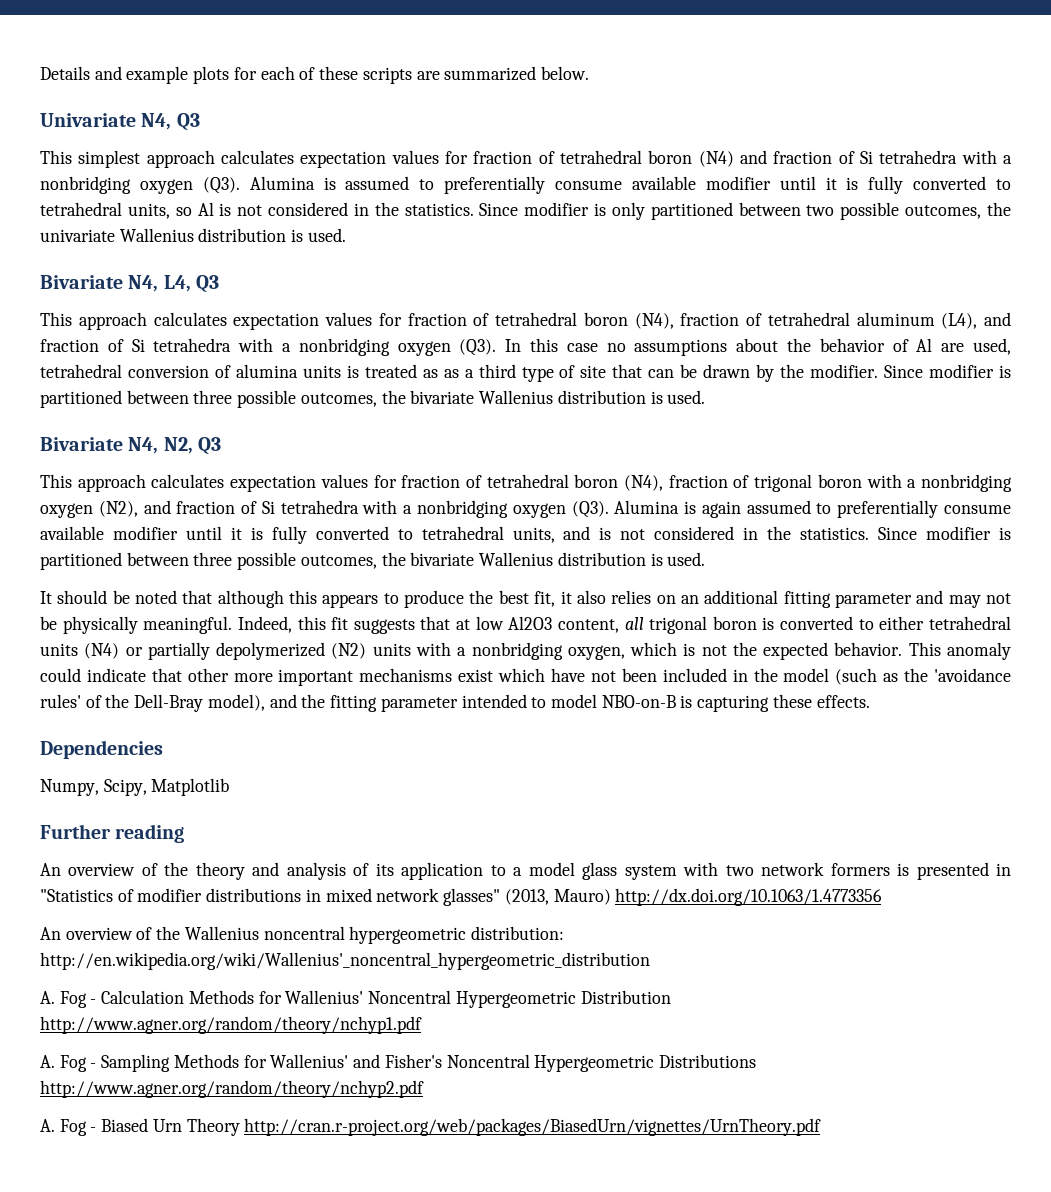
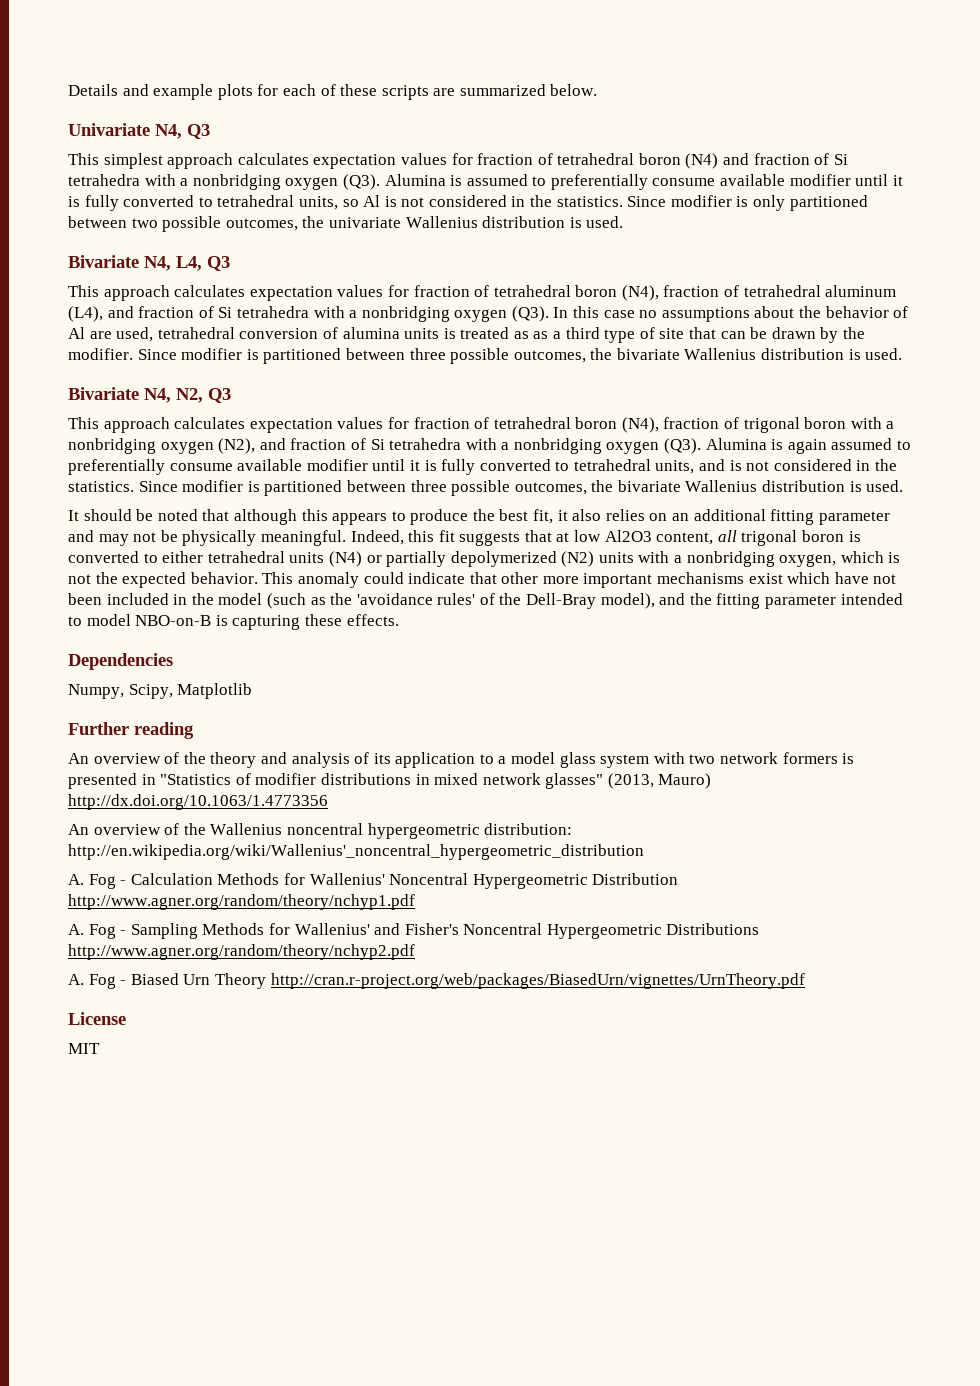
+ License
+ MIT

